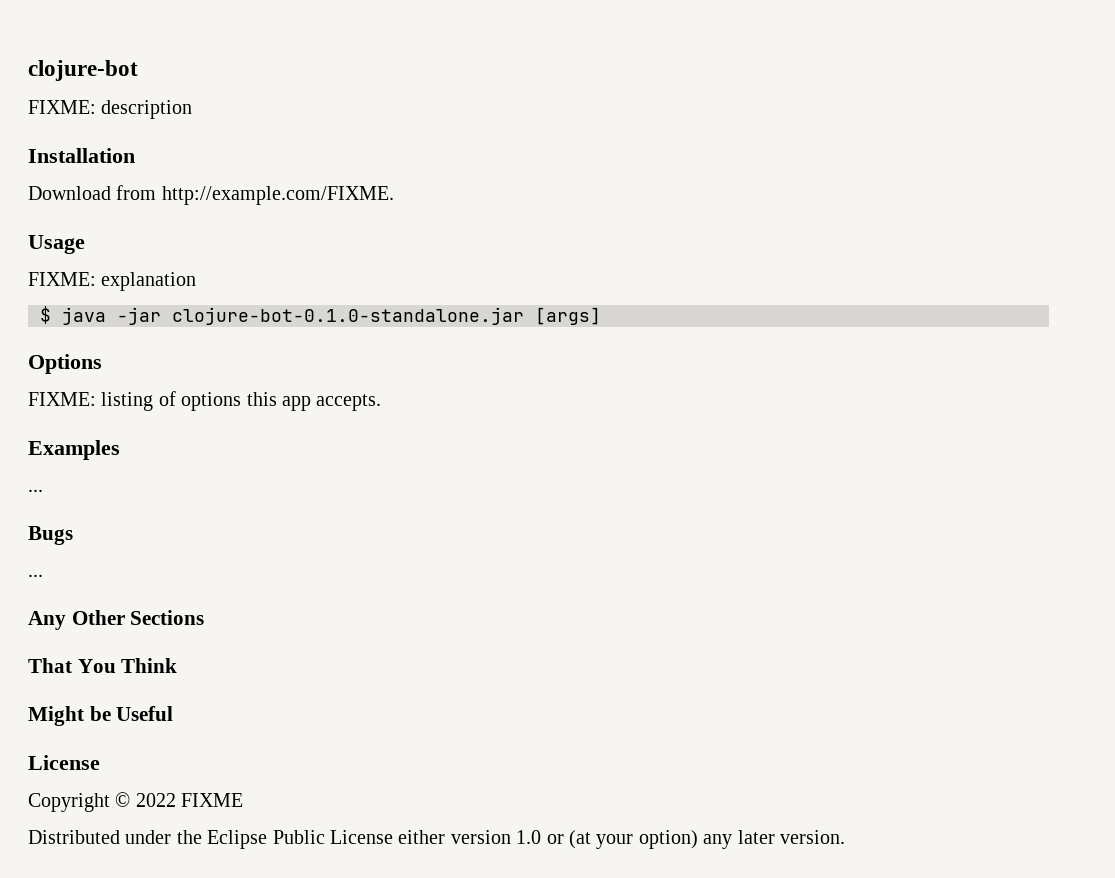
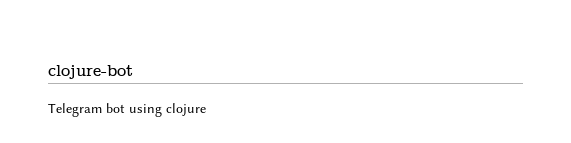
- FIXME: description
- Installation
- Download from http://example.com/FIXME.
- Usage
- FIXME: explanation
- $ java -jar clojure-bot-0.1.0-standalone.jar [args]
- Options
- FIXME: listing of options this app accepts.
- Examples
- ...
- Bugs
- ...
- Any Other Sections
- That You Think
- Might be Useful
- License
- Copyright © 2022 FIXME
- Distributed under the Eclipse Public License either version 1.0 or (at your option) any later version.
+ Telegram bot using clojure

